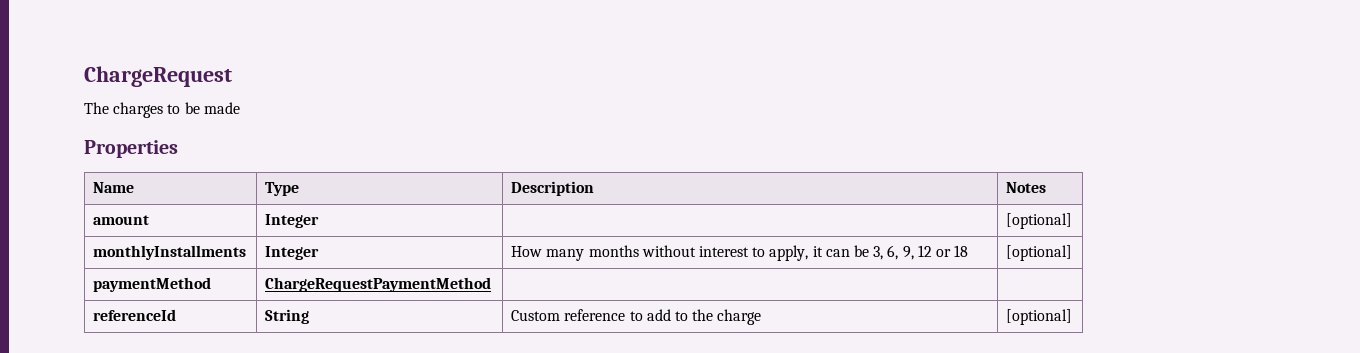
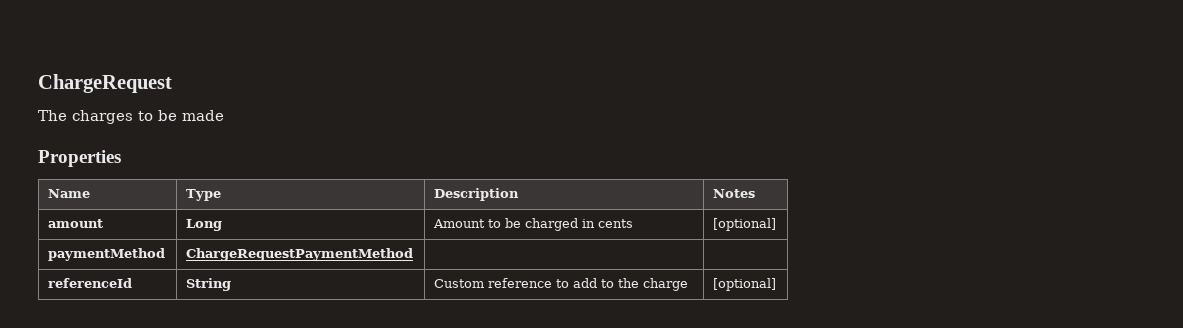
- amount | Integer | | [optional]
- monthlyInstallments | Integer | How many months without interest to apply, it can be 3, 6, 9, 12 or 18 | [optional]
+ amount | Long | Amount to be charged in cents | [optional]

